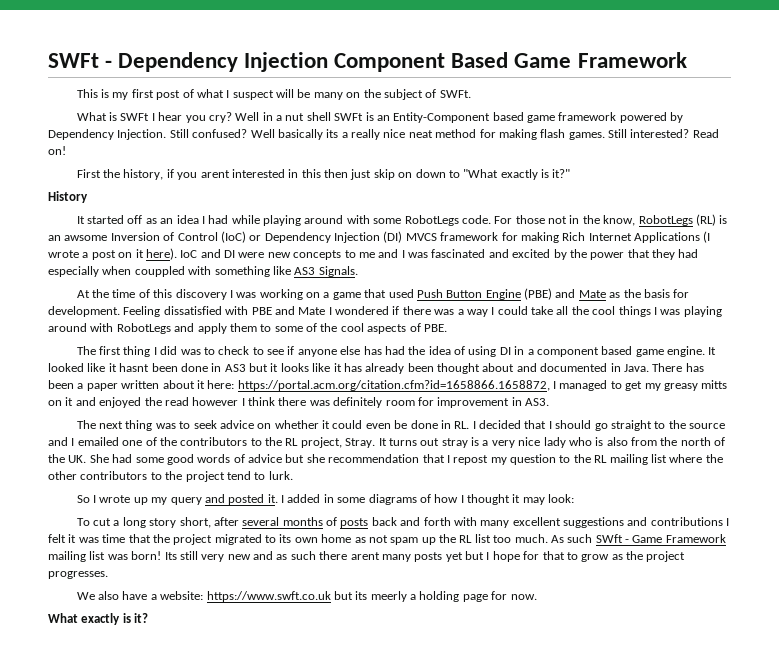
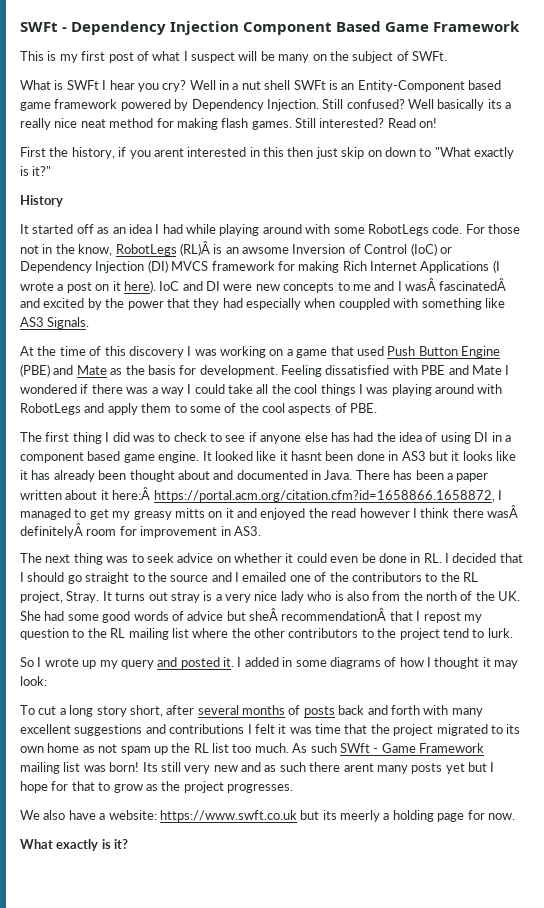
- For those not in the know, RobotLegs (RL) is an awsome Inversion of Control (IoC) or Dependency Injection (DI) MVCS framework for making Rich Internet Applications (I wrote a post on it here).
+ For those not in the know, RobotLegs (RL)Â is an awsome Inversion of Control (IoC) or Dependency Injection (DI) MVCS framework for making Rich Internet Applications (I wrote a post on it here).
- IoC and DI were new concepts to me and I was fascinated and excited by the power that they had especially when couppled with something like AS3 Signals.
+ IoC and DI were new concepts to me and I wasÂ fascinatedÂ and excited by the power that they had especially when couppled with something like AS3 Signals.
- There has been a paper written about it here: https://portal.acm.org/citation.cfm?id=1658866.1658872, I managed to get my greasy mitts on it and enjoyed the read however I think there was definitely room for improvement in AS3.
+ There has been a paper written about it here:Â https://portal.acm.org/citation.cfm?id=1658866.1658872, I managed to get my greasy mitts on it and enjoyed the read however I think there wasÂ definitelyÂ room for improvement in AS3.
- It turns out stray is a very nice lady who is also from the north of the UK. She had some good words of advice but she recommendation that I repost my question to the RL mailing list where the other contributors to the project tend to lurk.
+ It turns out stray is a very nice lady who is also from the north of the UK. She had some good words of advice but sheÂ recommendationÂ that I repost my question to the RL mailing list where the other contributors to the project tend to lurk.

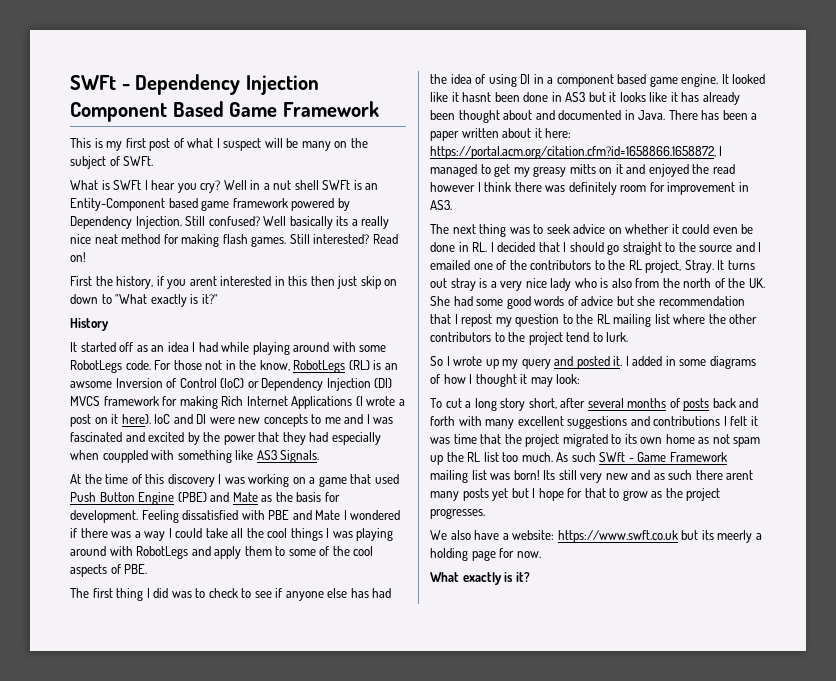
- For those not in the know, RobotLegs (RL)Â is an awsome Inversion of Control (IoC) or Dependency Injection (DI) MVCS framework for making Rich Internet Applications (I wrote a post on it here).
+ For those not in the know, RobotLegs (RL) is an awsome Inversion of Control (IoC) or Dependency Injection (DI) MVCS framework for making Rich Internet Applications (I wrote a post on it here).
- IoC and DI were new concepts to me and I wasÂ fascinatedÂ and excited by the power that they had especially when couppled with something like AS3 Signals.
+ IoC and DI were new concepts to me and I was fascinated and excited by the power that they had especially when couppled with something like AS3 Signals.
- There has been a paper written about it here:Â https://portal.acm.org/citation.cfm?id=1658866.1658872, I managed to get my greasy mitts on it and enjoyed the read however I think there wasÂ definitelyÂ room for improvement in AS3.
+ There has been a paper written about it here: https://portal.acm.org/citation.cfm?id=1658866.1658872, I managed to get my greasy mitts on it and enjoyed the read however I think there was definitely room for improvement in AS3.
- It turns out stray is a very nice lady who is also from the north of the UK. She had some good words of advice but sheÂ recommendationÂ that I repost my question to the RL mailing list where the other contributors to the project tend to lurk.
+ It turns out stray is a very nice lady who is also from the north of the UK. She had some good words of advice but she recommendation that I repost my question to the RL mailing list where the other contributors to the project tend to lurk.

